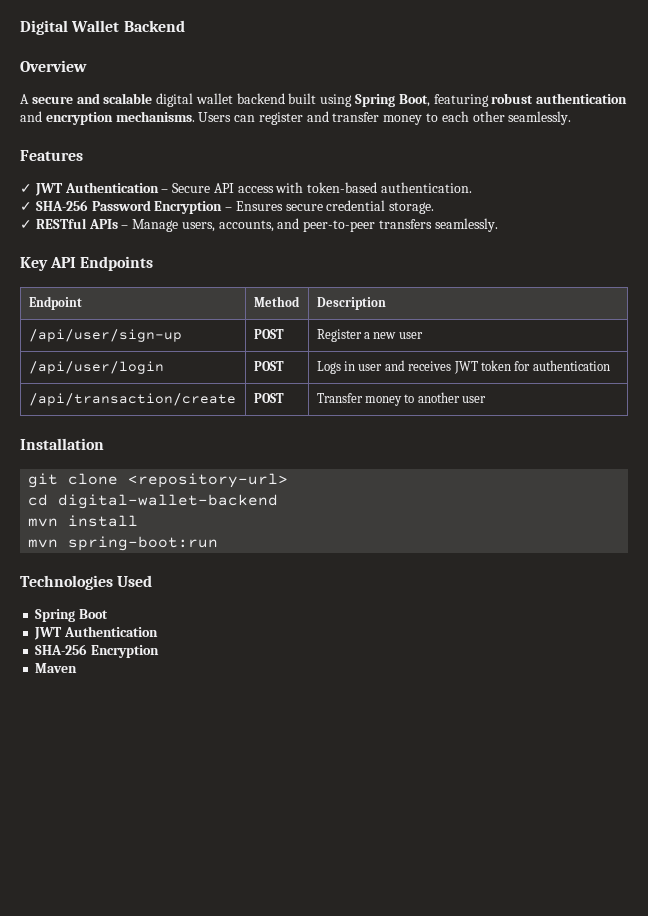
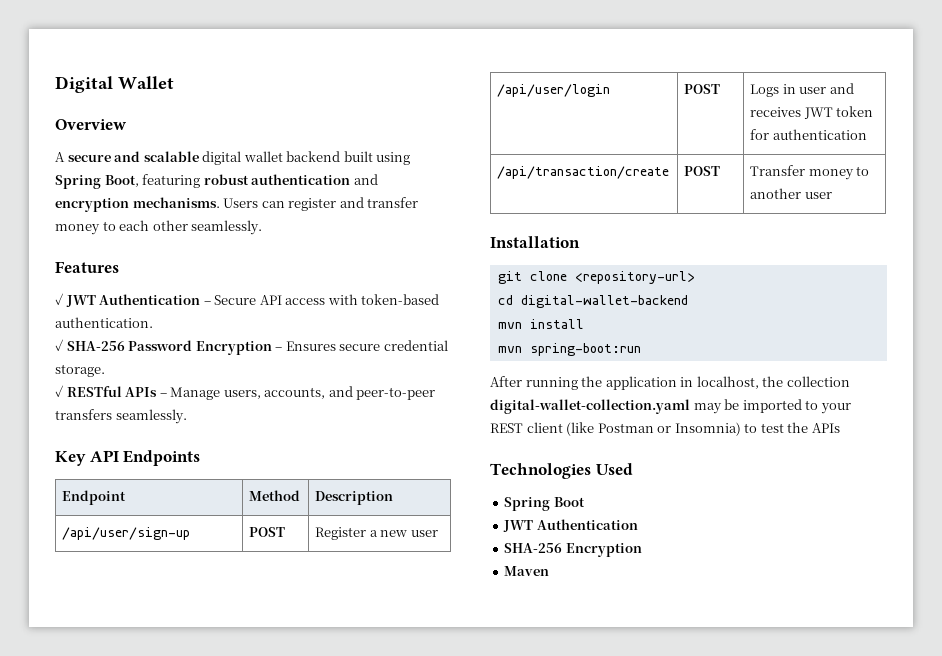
- Digital Wallet Backend
+ Digital Wallet
+ After running the application in localhost, the collection digital-wallet-collection.yaml may be imported to your REST client (like Postman or Insomnia) to test the APIs

